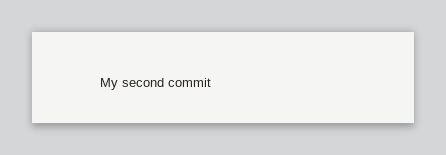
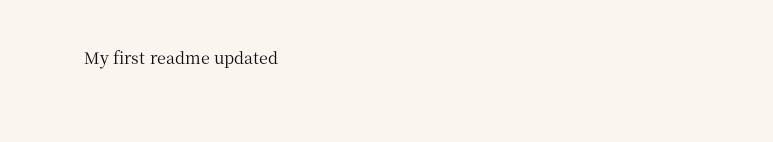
- My second commit
+ My first readme updated

